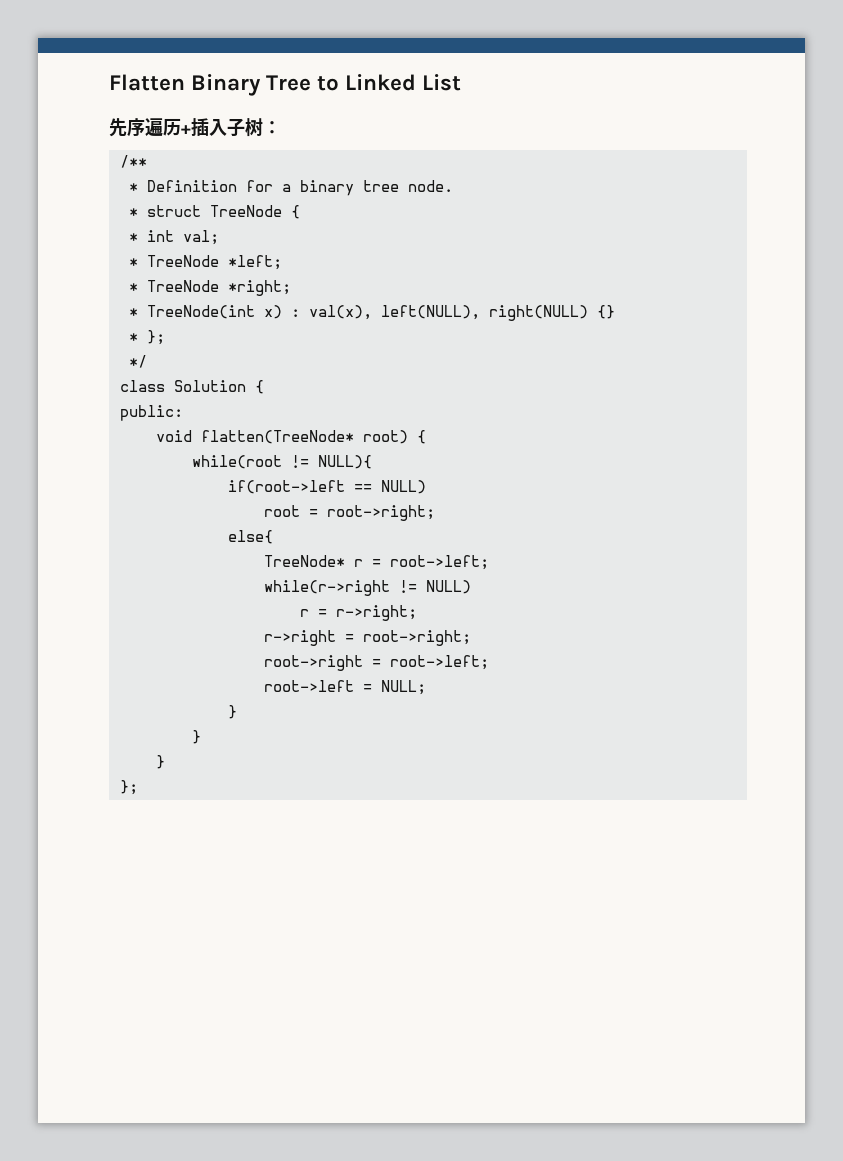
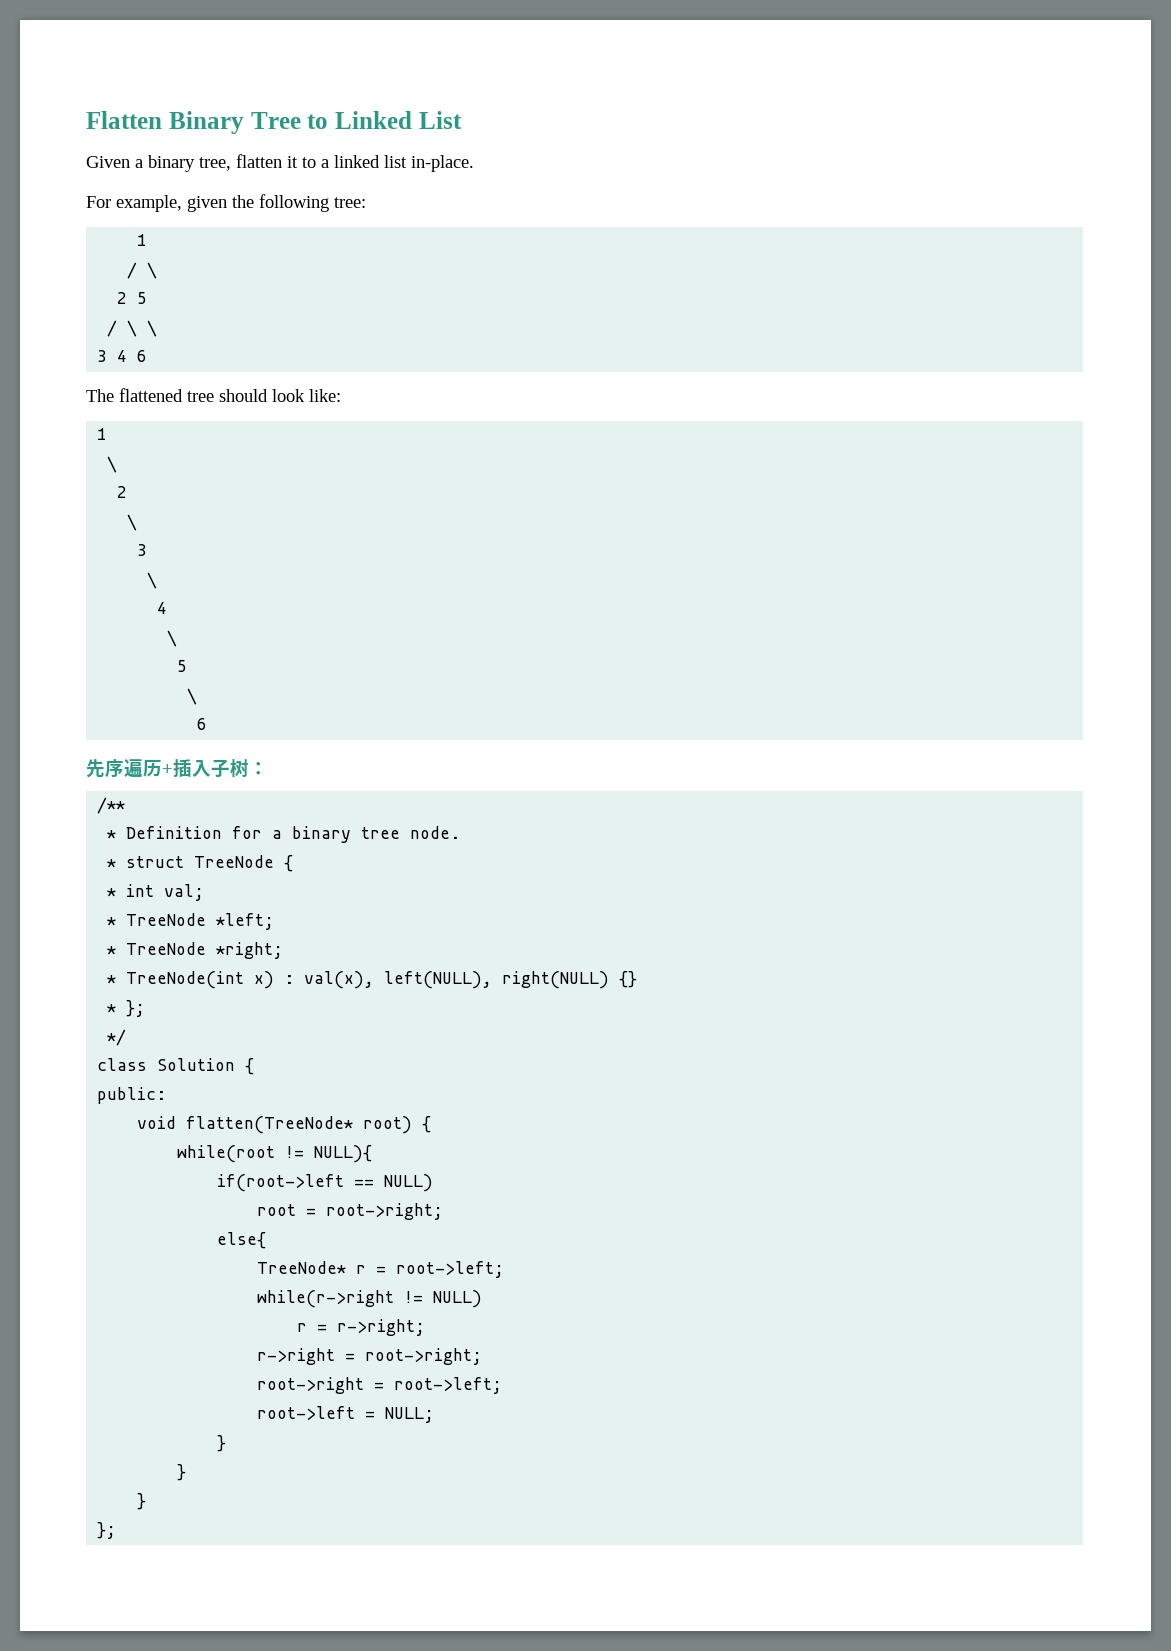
+ Given a binary tree, flatten it to a linked list in-place.
+ For example, given the following tree:
+ 1
+ / \
+ 2 5
+ / \ \
+ 3 4 6
+ The flattened tree should look like:
+ 1
+ \
+ 2
+ \
+ 3
+ \
+ 4
+ \
+ 5
+ \
+ 6

